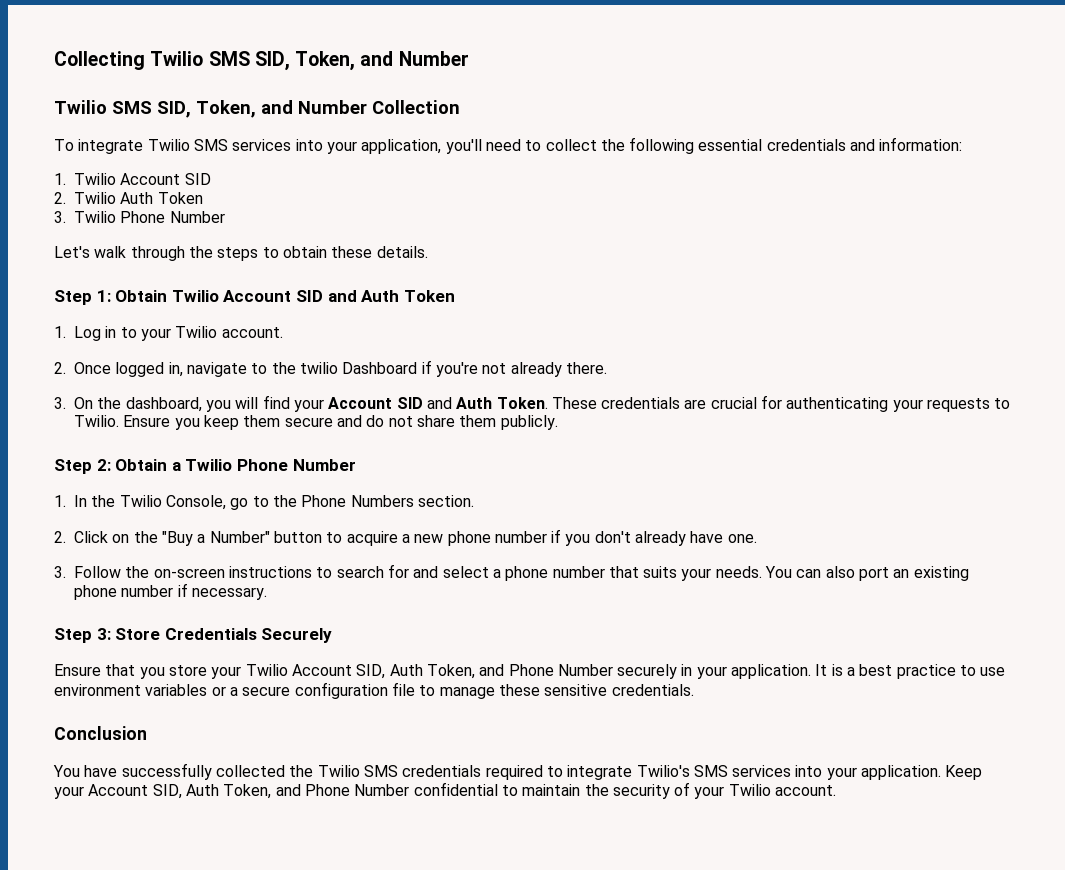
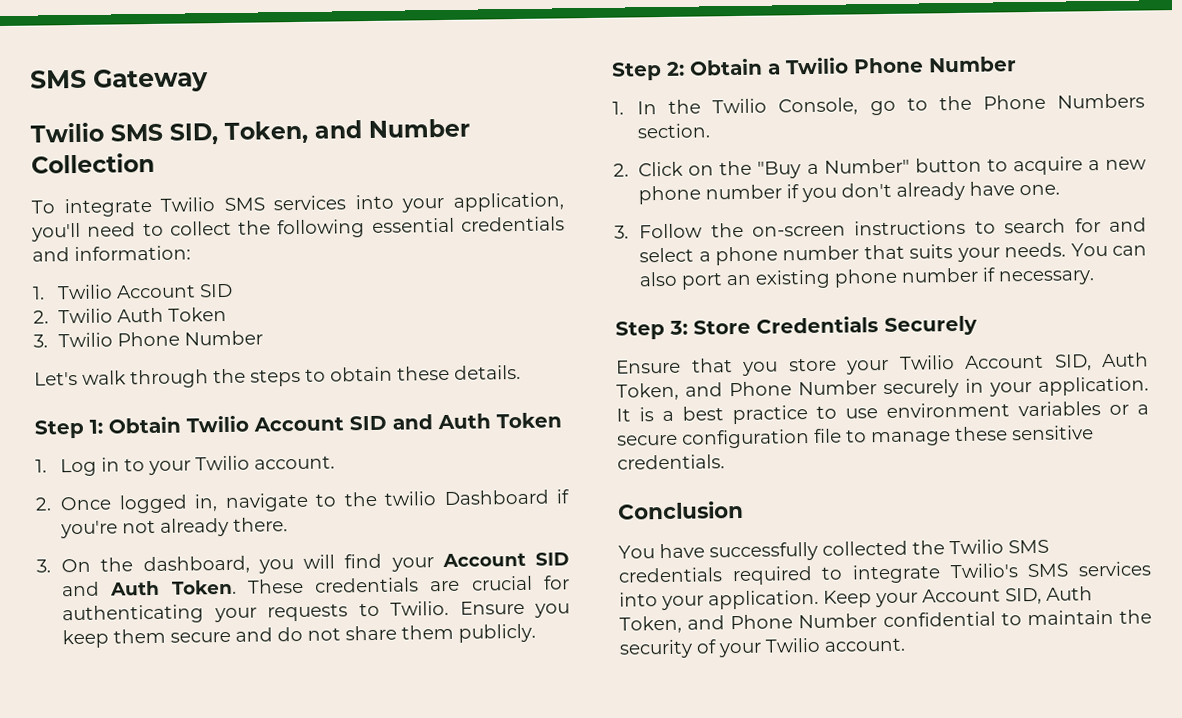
- Collecting Twilio SMS SID, Token, and Number
+ SMS Gateway

